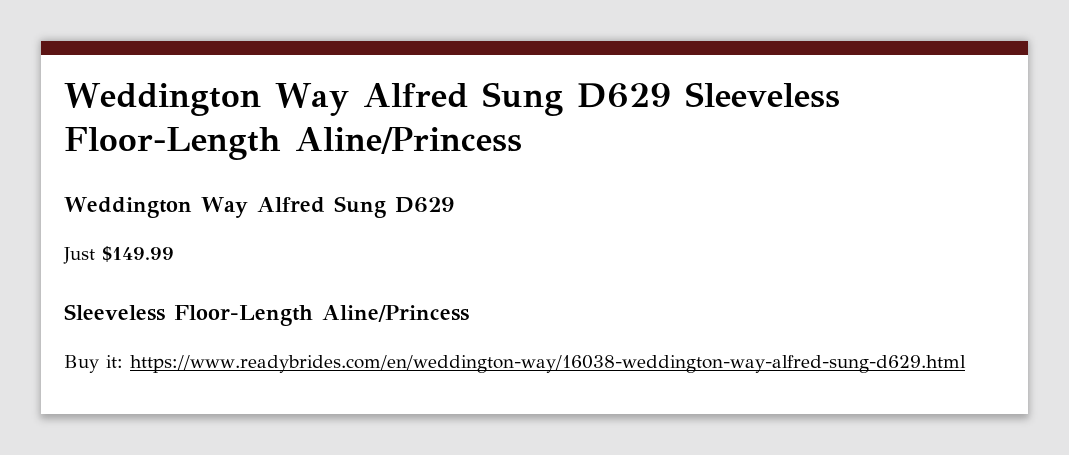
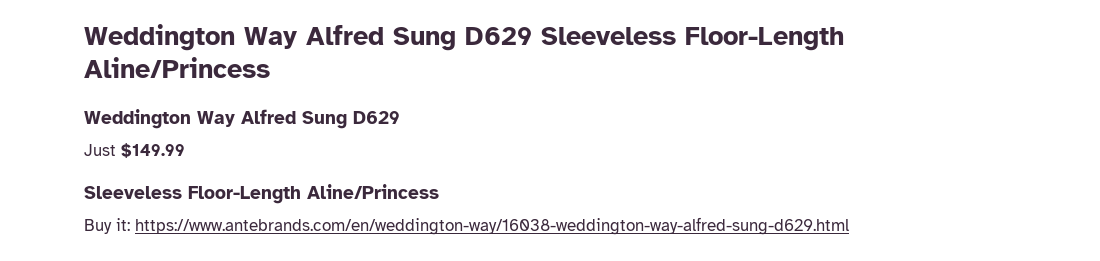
- Buy it: https://www.readybrides.com/en/weddington-way/16038-weddington-way-alfred-sung-d629.html
+ Buy it: https://www.antebrands.com/en/weddington-way/16038-weddington-way-alfred-sung-d629.html

